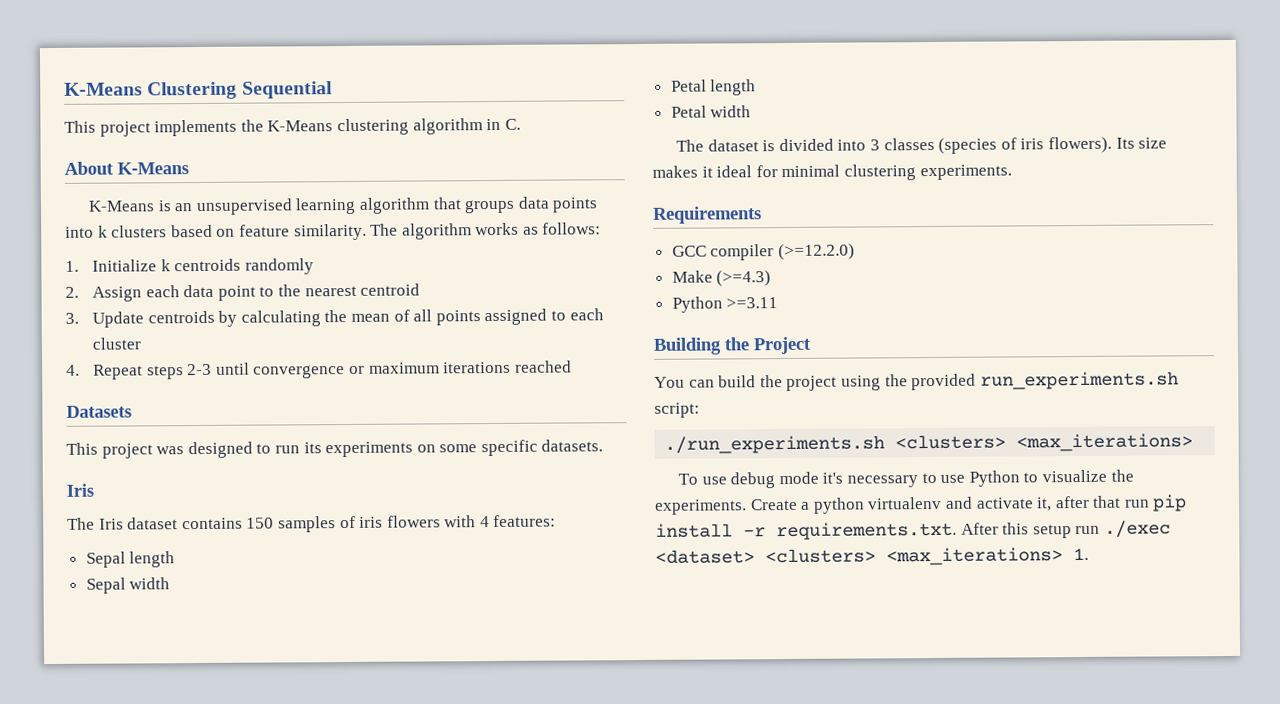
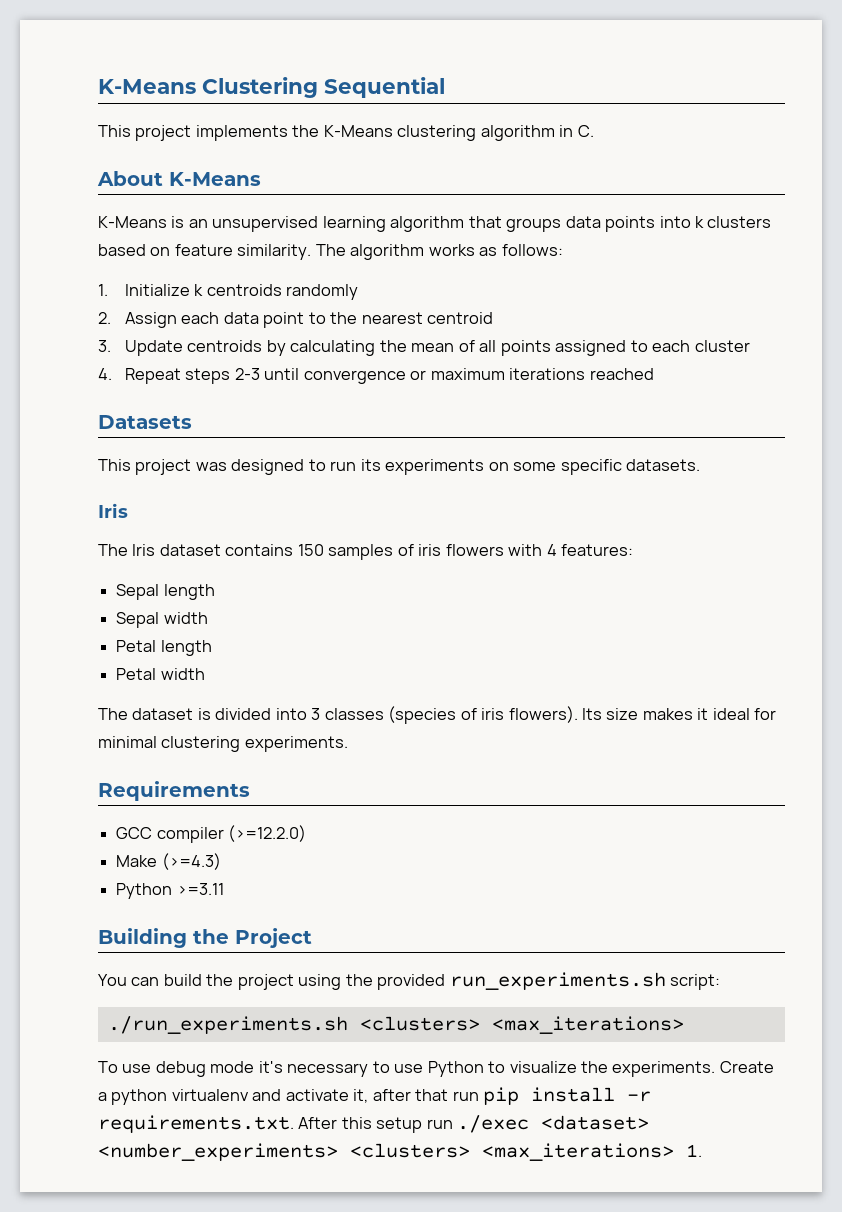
- Create a python virtualenv and activate it, after that run pip install -r requirements.txt. After this setup run ./exec <dataset> <clusters> <max_iterations> 1.
+ Create a python virtualenv and activate it, after that run pip install -r requirements.txt. After this setup run ./exec <dataset> <number_experiments> <clusters> <max_iterations> 1.

